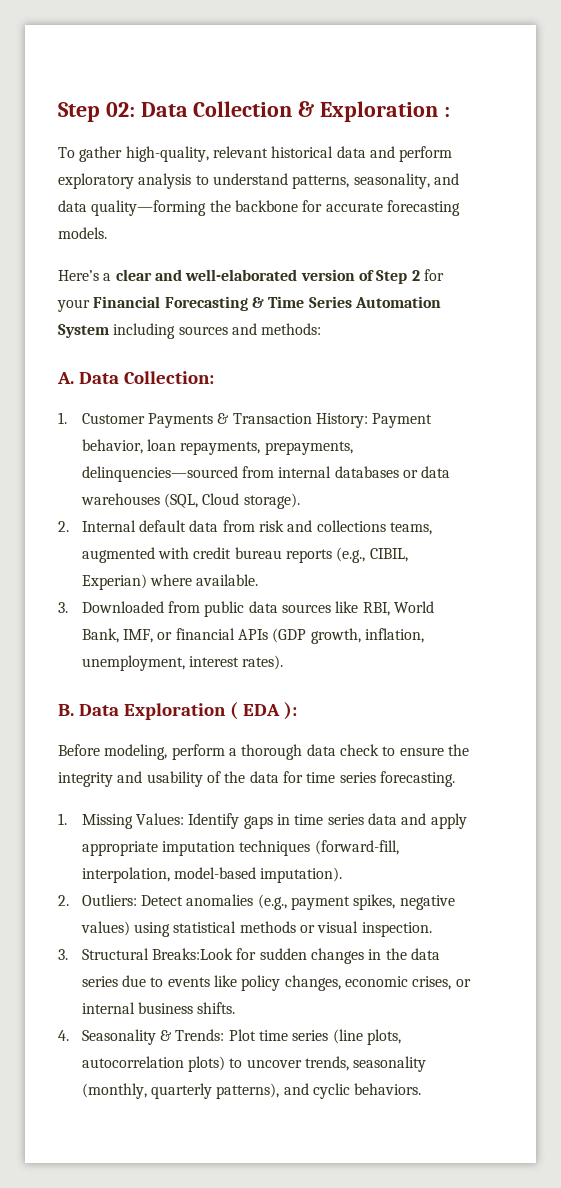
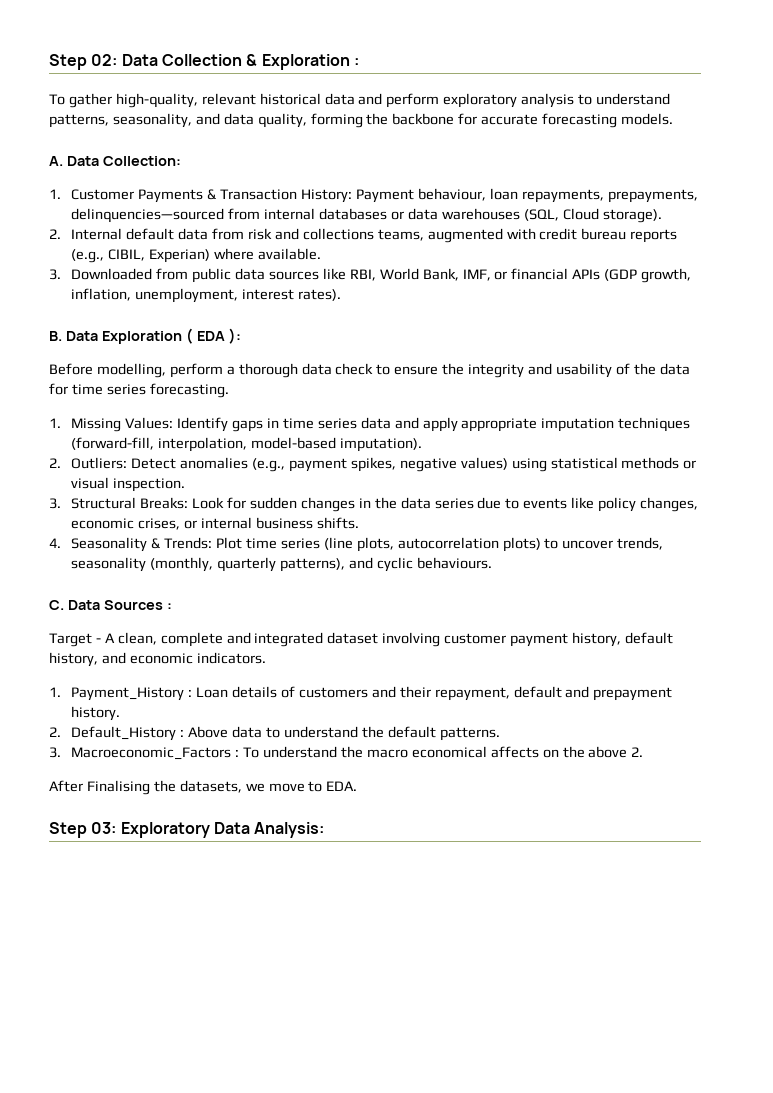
- To gather high-quality, relevant historical data and perform exploratory analysis to understand patterns, seasonality, and data quality—forming the backbone for accurate forecasting models.
+ To gather high-quality, relevant historical data and perform exploratory analysis to understand patterns, seasonality, and data quality, forming the backbone for accurate forecasting models.
- Here’s a clear and well-elaborated version of Step 2 for your Financial Forecasting & Time Series Automation System including sources and methods:
- 1. Customer Payments & Transaction History: Payment behavior, loan repayments, prepayments, delinquencies—sourced from internal databases or data warehouses (SQL, Cloud storage).
+ 1. Customer Payments & Transaction History: Payment behaviour, loan repayments, prepayments, delinquencies—sourced from internal databases or data warehouses (SQL, Cloud storage).
- Before modeling, perform a thorough data check to ensure the integrity and usability of the data for time series forecasting.
+ Before modelling, perform a thorough data check to ensure the integrity and usability of the data for time series forecasting.
- 3. Structural Breaks:Look for sudden changes in the data series due to events like policy changes, economic crises, or internal business shifts.
+ 3. Structural Breaks: Look for sudden changes in the data series due to events like policy changes, economic crises, or internal business shifts.
- 4. Seasonality & Trends: Plot time series (line plots, autocorrelation plots) to uncover trends, seasonality (monthly, quarterly patterns), and cyclic behaviors.
+ 4. Seasonality & Trends: Plot time series (line plots, autocorrelation plots) to uncover trends, seasonality (monthly, quarterly patterns), and cyclic behaviours.
+ C. Data Sources :
+ Target - A clean, complete and integrated dataset involving customer payment history, default history, and economic indicators.
+ 1. Payment_History : Loan details of customers and their repayment, default and prepayment history.
+ 2. Default_History : Above data to understand the default patterns.
+ 3. Macroeconomic_Factors : To understand the macro economical affects on the above 2.
+ After Finalising the datasets, we move to EDA.
+ Step 03: Exploratory Data Analysis:

